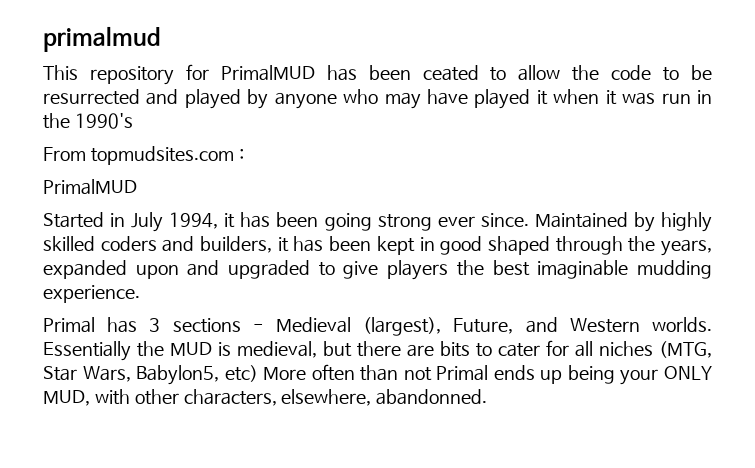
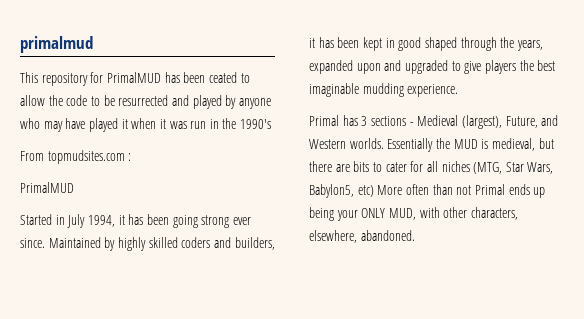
- Essentially the MUD is medieval, but there are bits to cater for all niches (MTG, Star Wars, Babylon5, etc) More often than not Primal ends up being your ONLY MUD, with other characters, elsewhere, abandonned.
+ Essentially the MUD is medieval, but there are bits to cater for all niches (MTG, Star Wars, Babylon5, etc) More often than not Primal ends up being your ONLY MUD, with other characters, elsewhere, abandoned.

